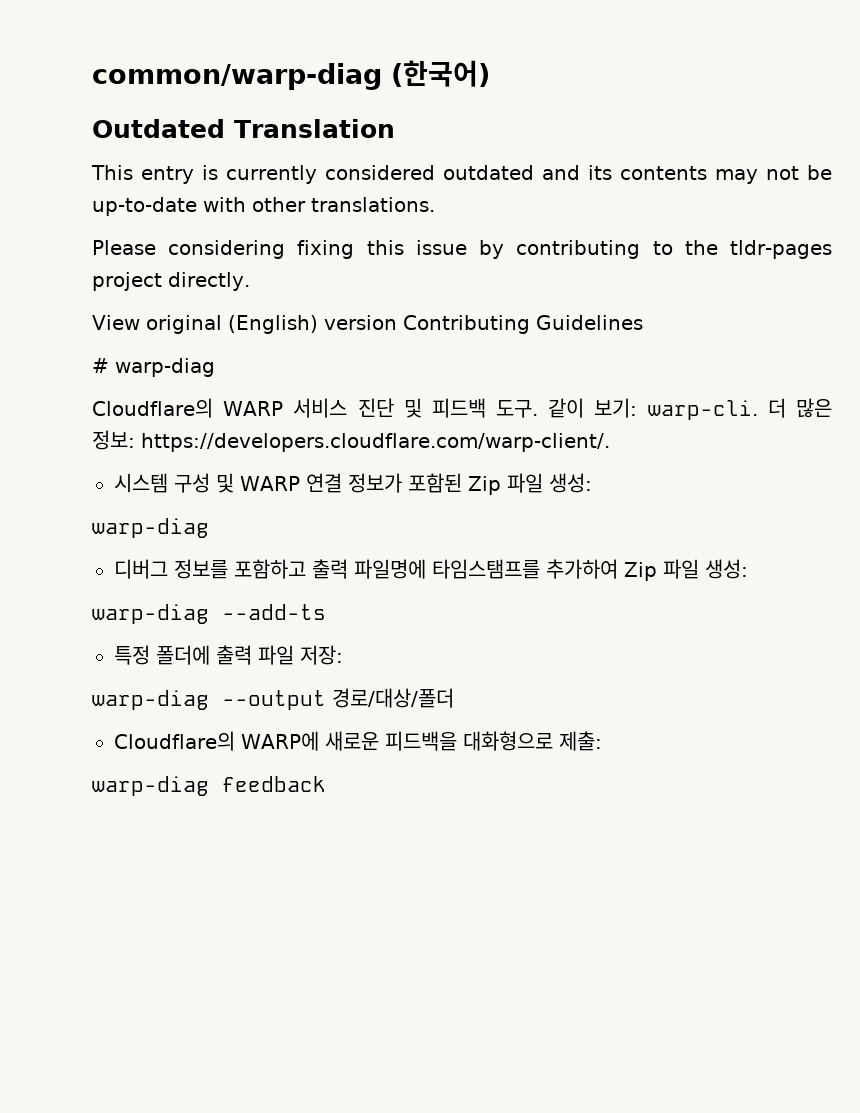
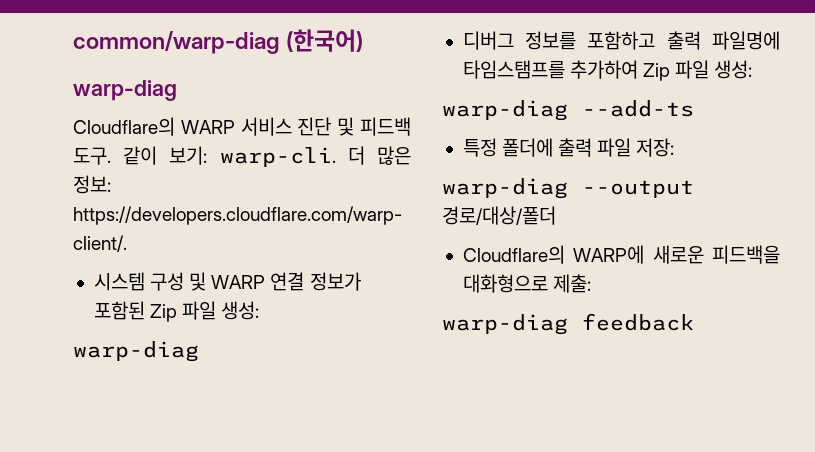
  common/warp-diag (한국어)
- Outdated Translation
- This entry is currently considered outdated and its contents may not be up-to-date with other translations.
- Please considering fixing this issue by contributing to the tldr-pages project directly.
- View original (English) version Contributing Guidelines
- # warp-diag
+ warp-diag

